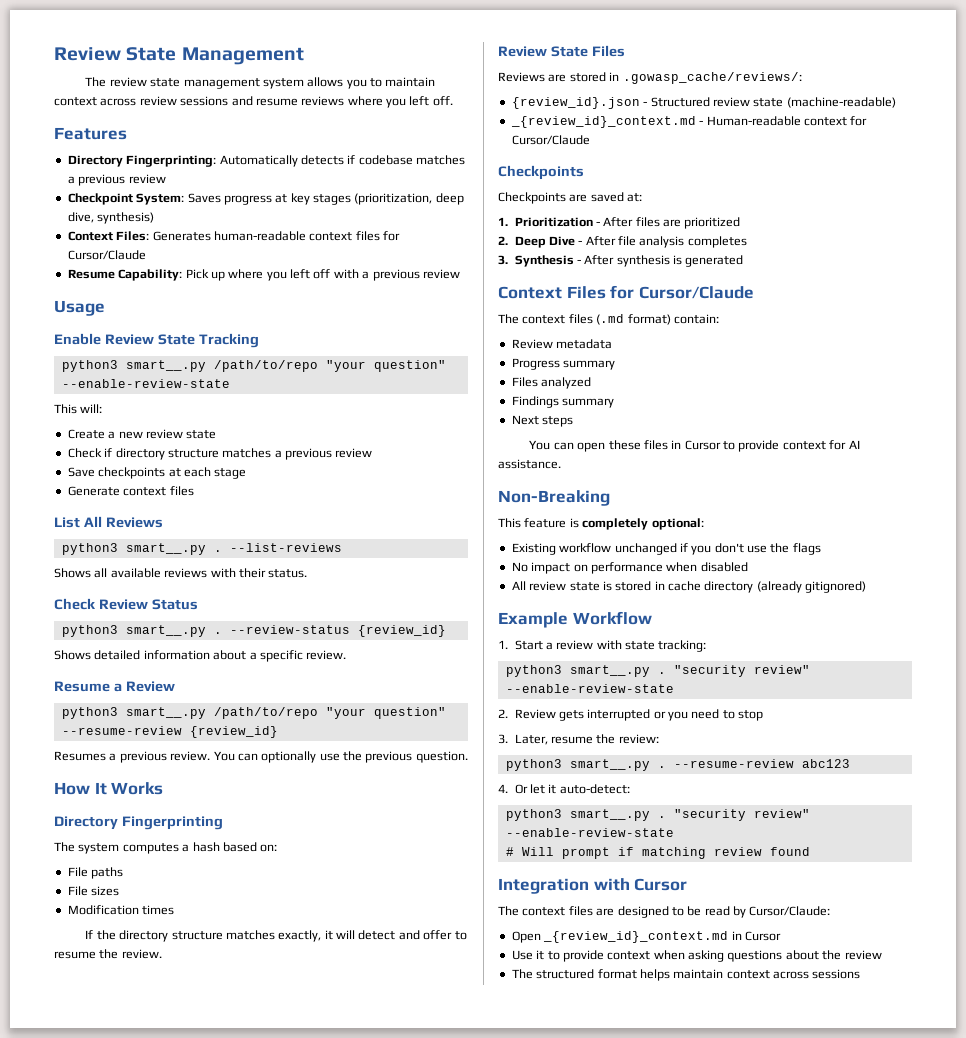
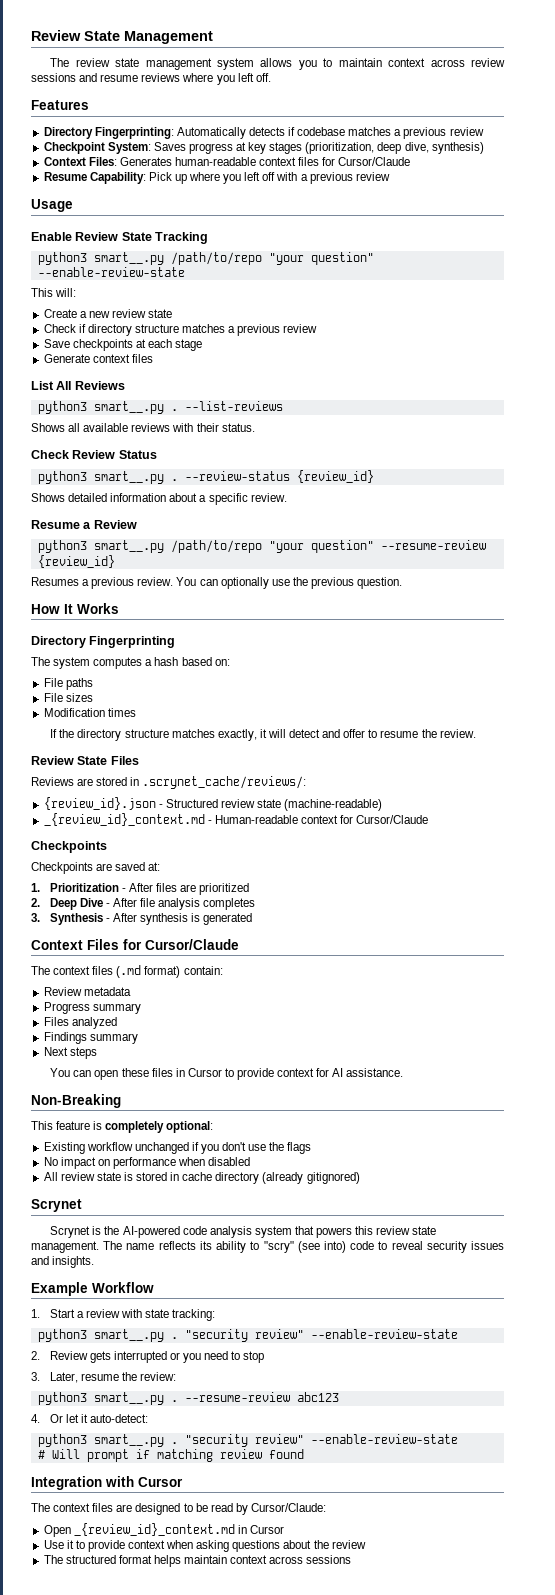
- Reviews are stored in .gowasp_cache/reviews/:
+ Reviews are stored in .scrynet_cache/reviews/:
  All review state is stored in cache directory (already gitignored)
+ Scrynet
+ Scrynet is the AI-powered code analysis system that powers this review state management. The name reflects its ability to "scry" (see into) code to reveal security issues and insights.

